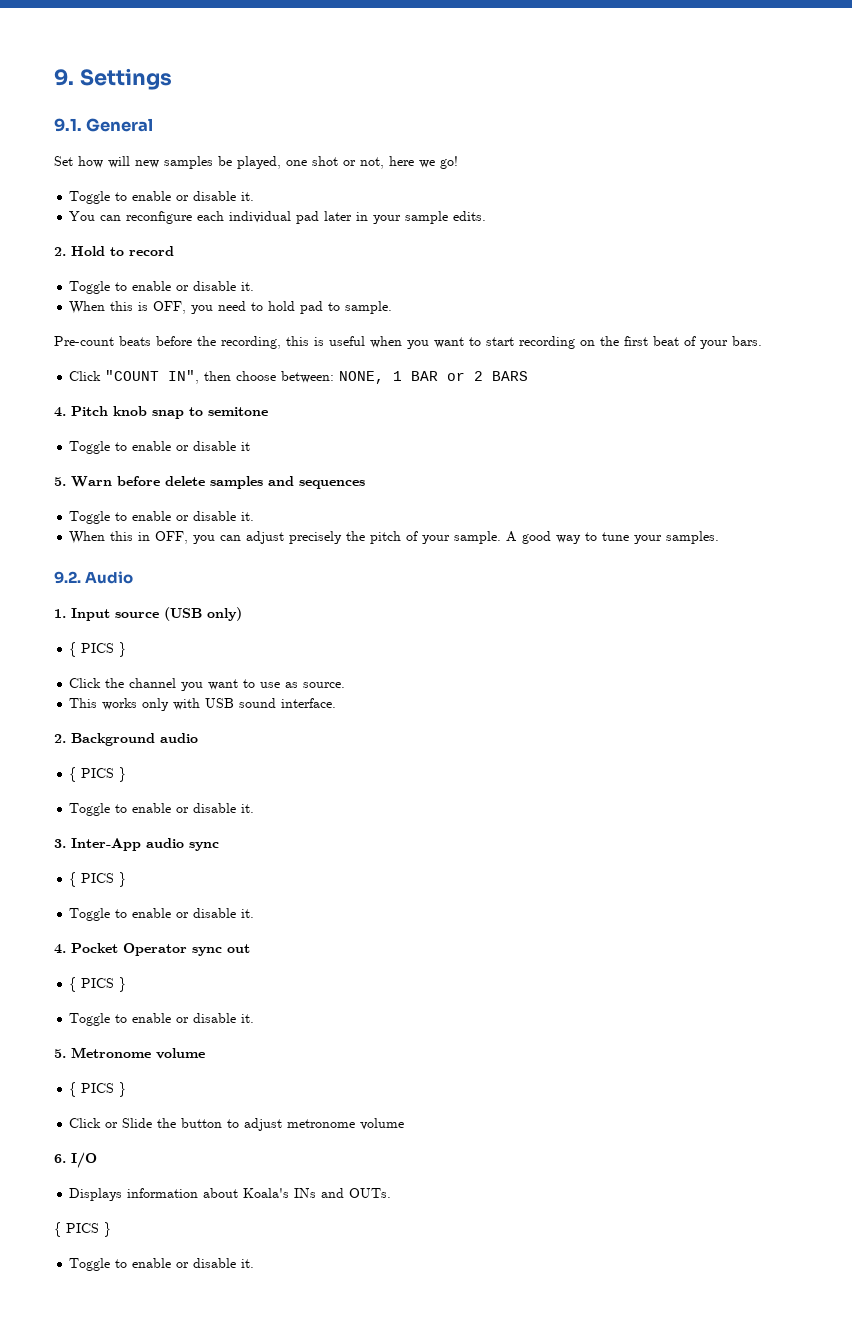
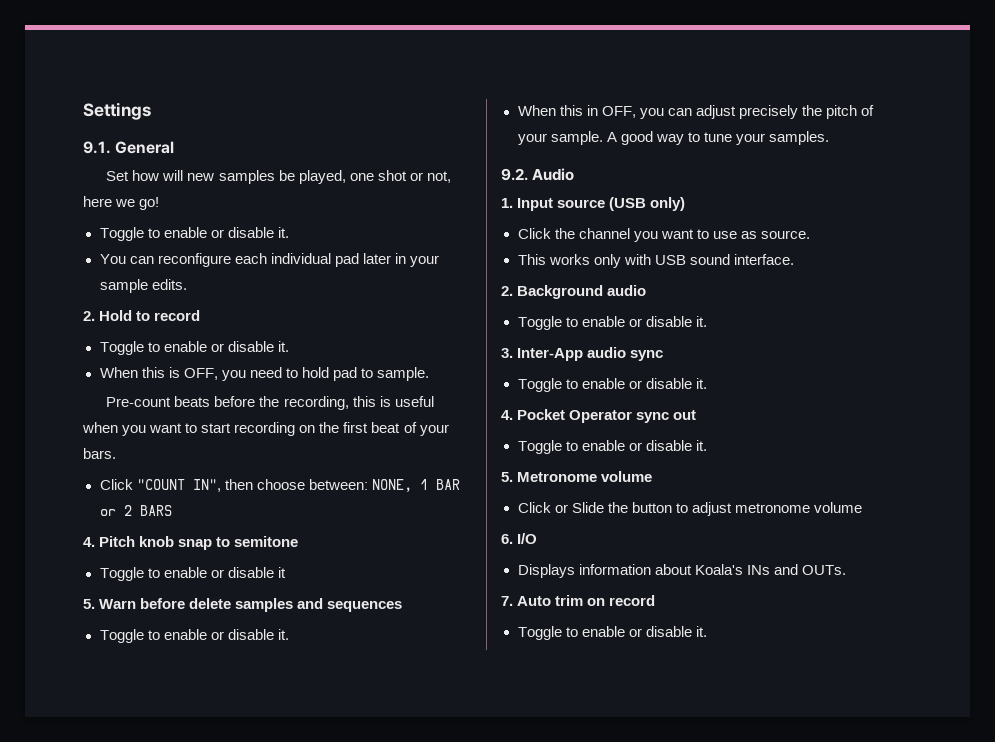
- 9. Settings
+ Settings
  1. Input source (USB only)
- { PICS }
  2. Background audio
- { PICS }
  3. Inter-App audio sync
- { PICS }
  4. Pocket Operator sync out
- { PICS }
  5. Metronome volume
- { PICS }
  Displays information about Koala's INs and OUTs.
- { PICS }
+ 7. Auto trim on record

